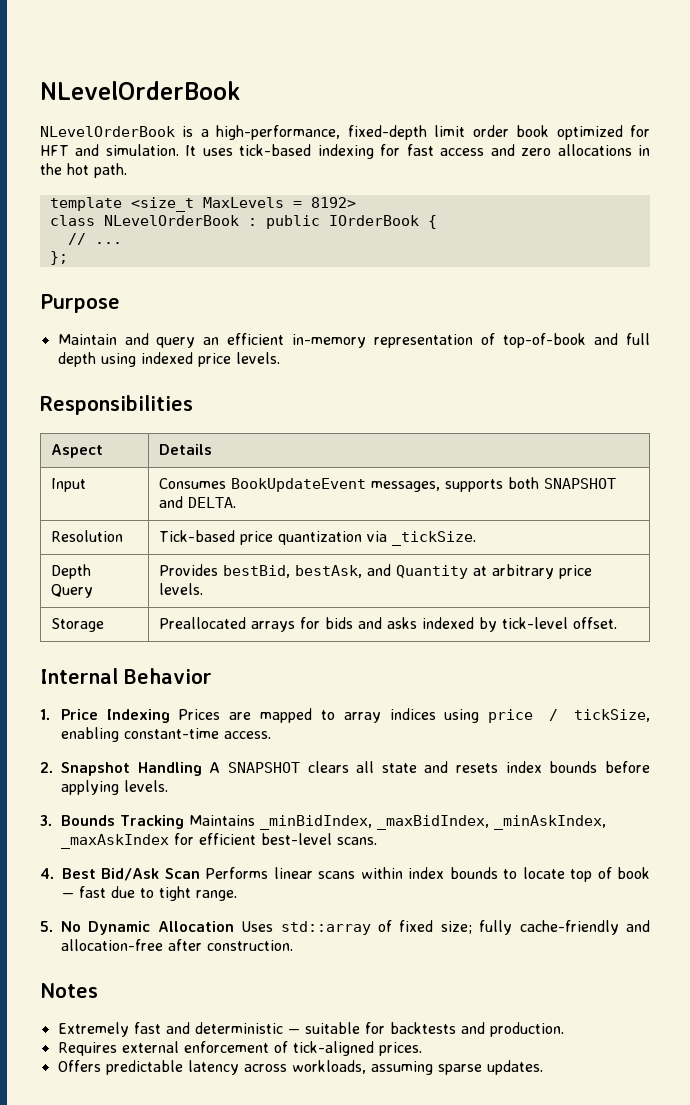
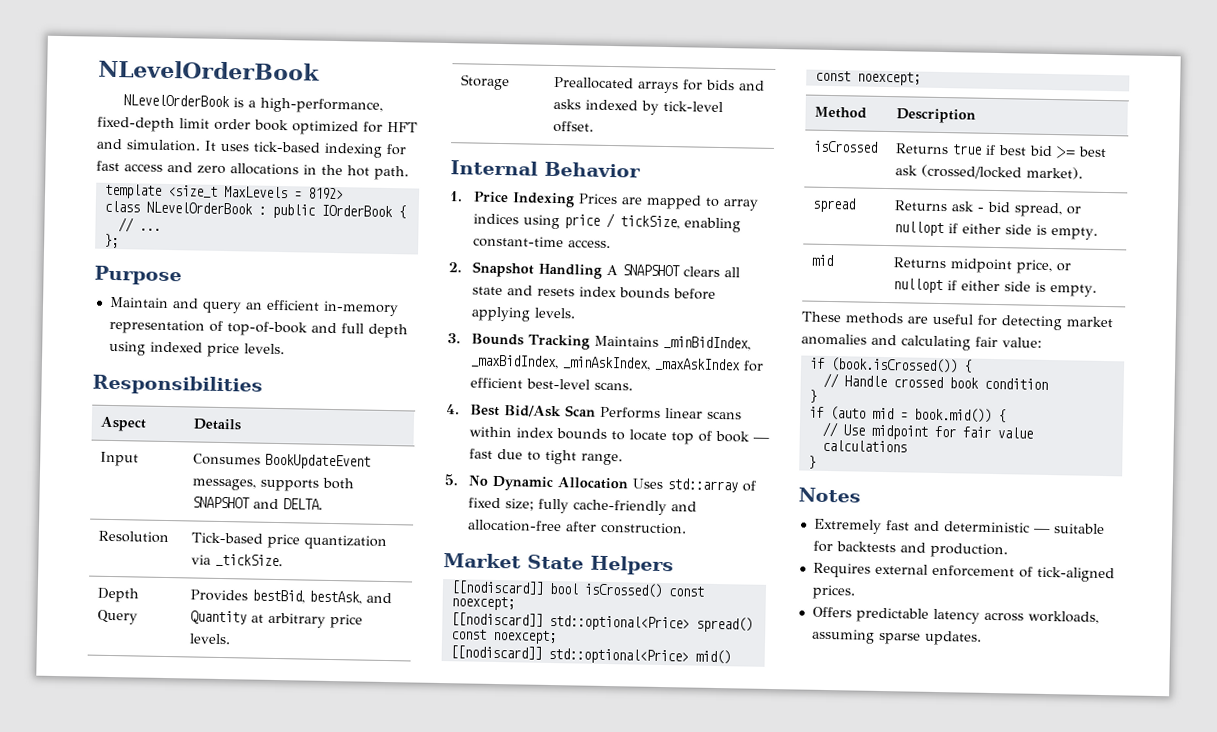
+ Market State Helpers
+ [[nodiscard]] bool isCrossed() const noexcept;
+ [[nodiscard]] std::optional<Price> spread() const noexcept;
+ [[nodiscard]] std::optional<Price> mid() const noexcept;
+ Method | Description
+ isCrossed | Returns true if best bid >= best ask (crossed/locked market).
+ spread | Returns ask - bid spread, or nullopt if either side is empty.
+ mid | Returns midpoint price, or nullopt if either side is empty.
+ These methods are useful for detecting market anomalies and calculating fair value:
+ if (book.isCrossed()) {
+ // Handle crossed book condition
+ }
+ if (auto mid = book.mid()) {
+ // Use midpoint for fair value calculations
+ }

